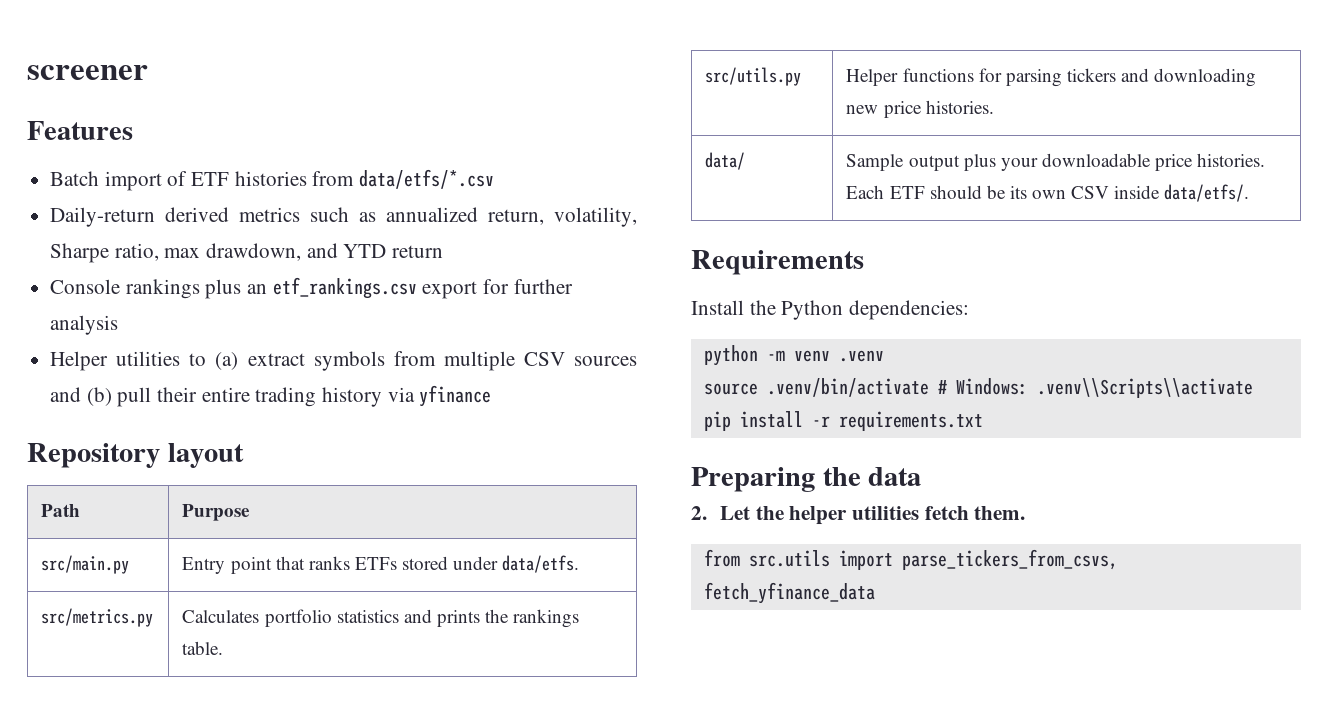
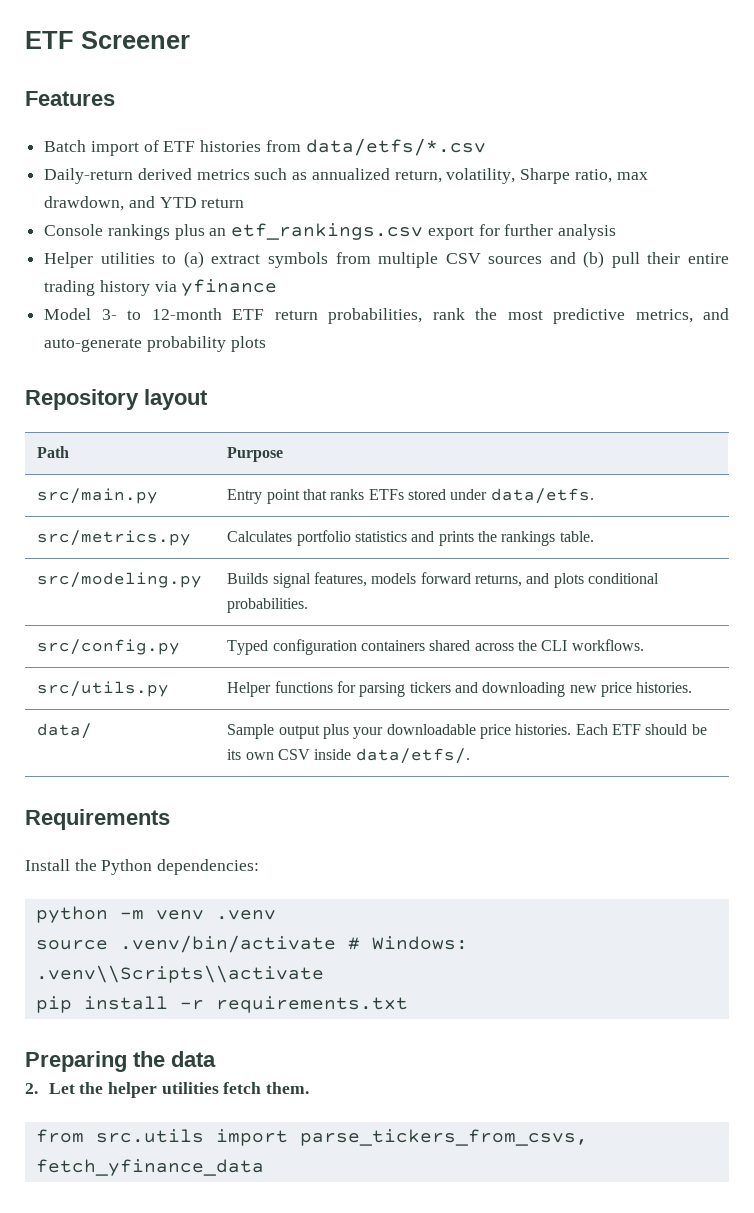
- screener
+ ETF Screener
+ Model 3- to 12-month ETF return probabilities, rank the most predictive metrics, and auto-generate probability plots
+ src/modeling.py | Builds signal features, models forward returns, and plots conditional probabilities.
+ src/config.py | Typed configuration containers shared across the CLI workflows.

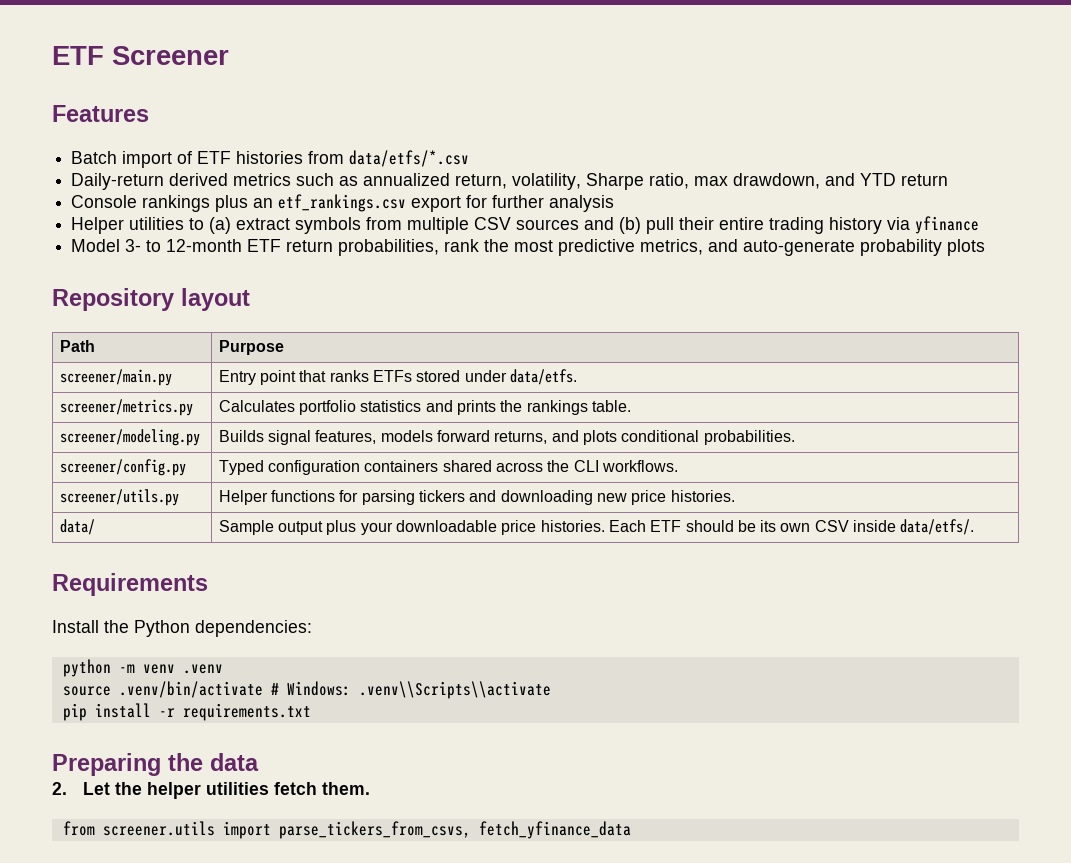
- src/main.py | Entry point that ranks ETFs stored under data/etfs.
+ screener/main.py | Entry point that ranks ETFs stored under data/etfs.
- src/metrics.py | Calculates portfolio statistics and prints the rankings table.
+ screener/metrics.py | Calculates portfolio statistics and prints the rankings table.
- src/modeling.py | Builds signal features, models forward returns, and plots conditional probabilities.
+ screener/modeling.py | Builds signal features, models forward returns, and plots conditional probabilities.
- src/config.py | Typed configuration containers shared across the CLI workflows.
+ screener/config.py | Typed configuration containers shared across the CLI workflows.
- src/utils.py | Helper functions for parsing tickers and downloading new price histories.
+ screener/utils.py | Helper functions for parsing tickers and downloading new price histories.
- from src.utils import parse_tickers_from_csvs, fetch_yfinance_data
+ from screener.utils import parse_tickers_from_csvs, fetch_yfinance_data

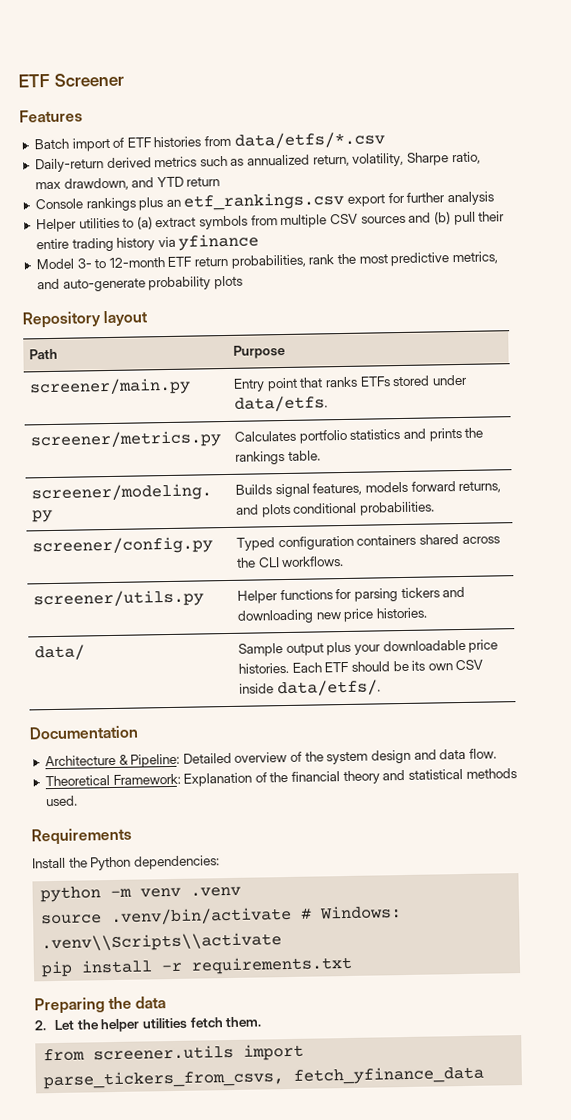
+ Documentation
+ Architecture & Pipeline: Detailed overview of the system design and data flow.
+ Theoretical Framework: Explanation of the financial theory and statistical methods used.

